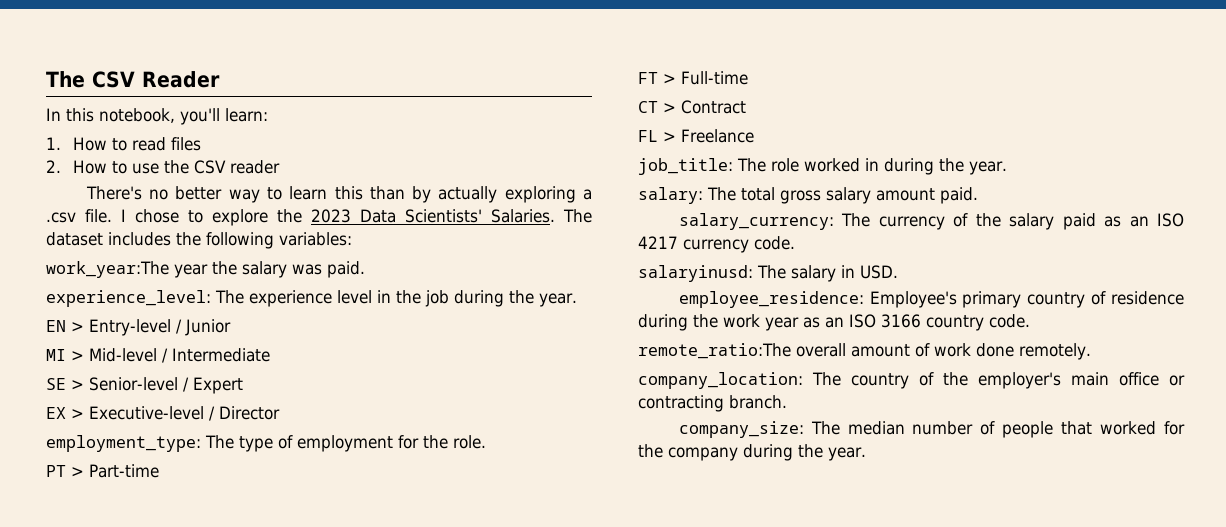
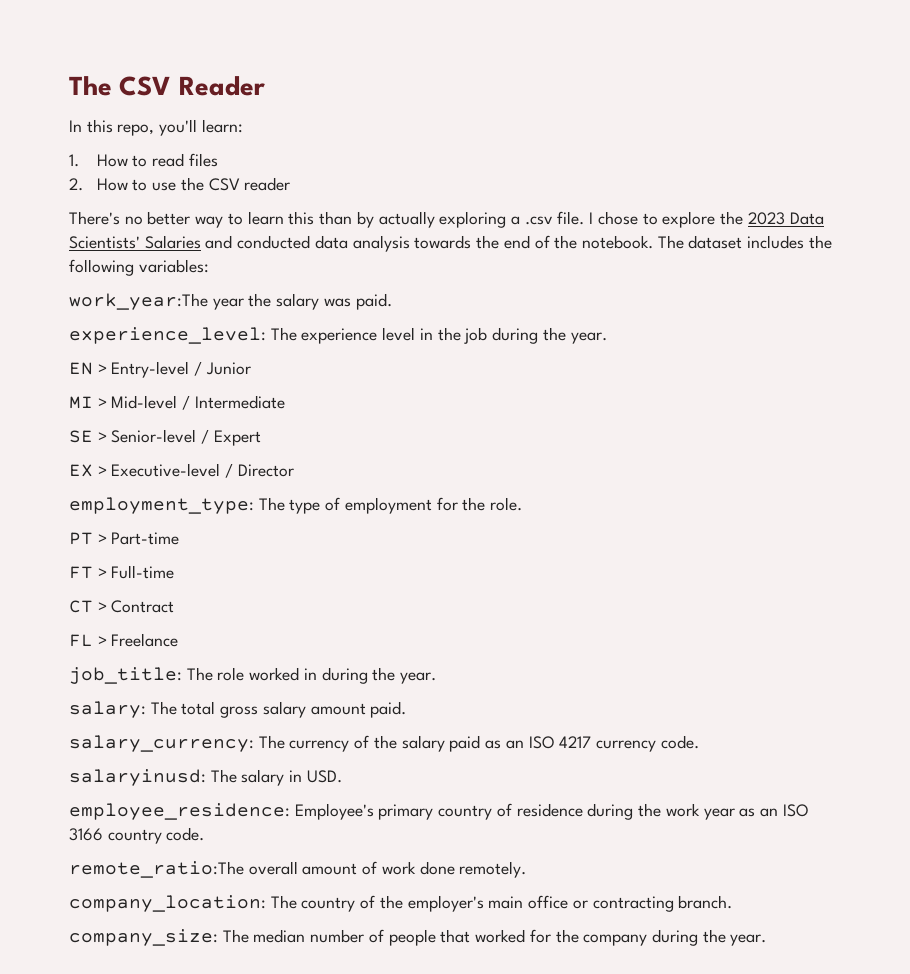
- In this notebook, you'll learn:
+ In this repo, you'll learn:
- I chose to explore the 2023 Data Scientists' Salaries.
+ I chose to explore the 2023 Data Scientists' Salaries and conducted data analysis towards the end of the notebook.

